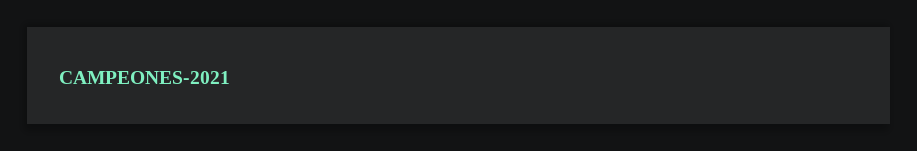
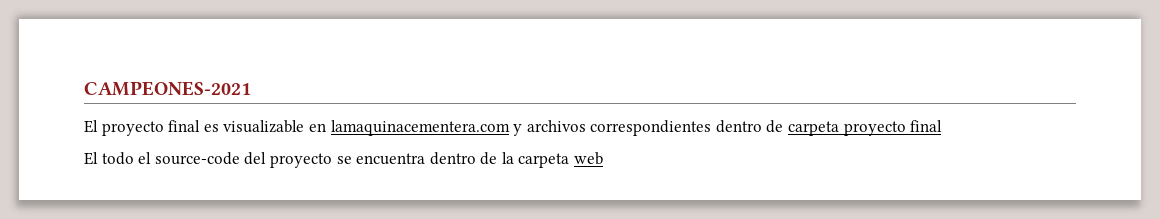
+ El proyecto final es visualizable en lamaquinacementera.com y archivos correspondientes dentro de carpeta proyecto final
+ El todo el source-code del proyecto se encuentra dentro de la carpeta web

